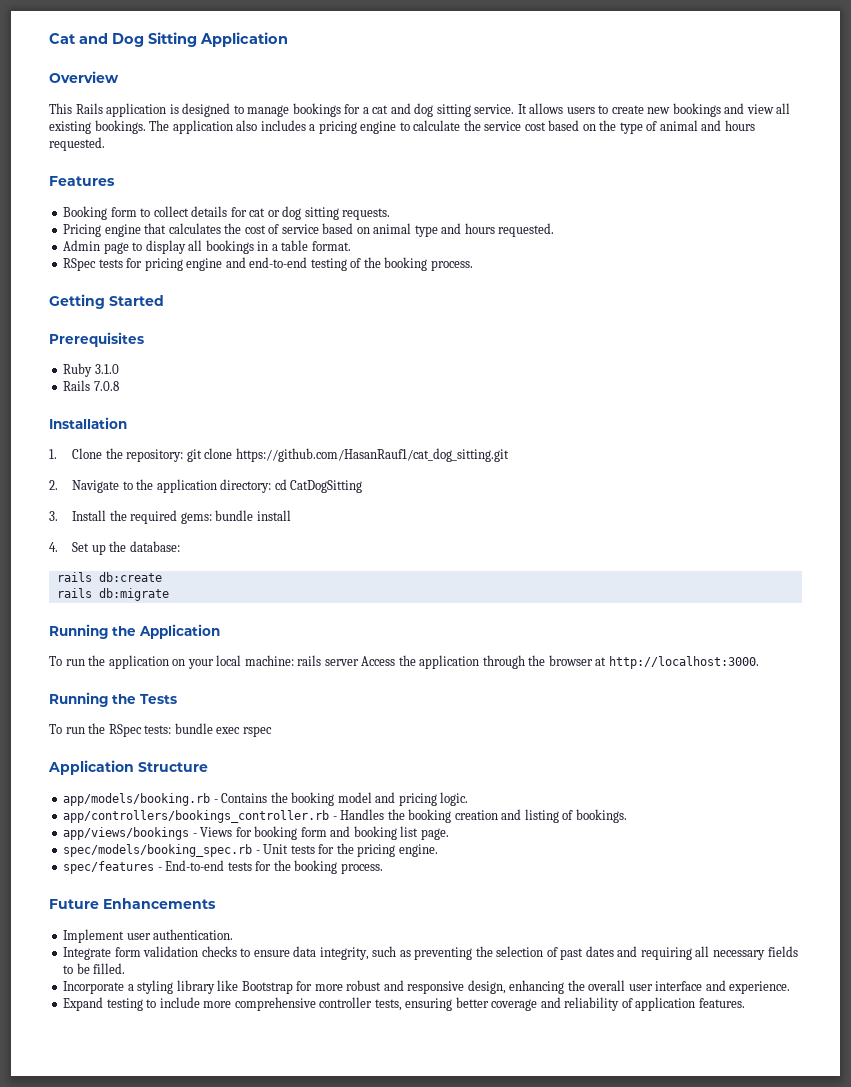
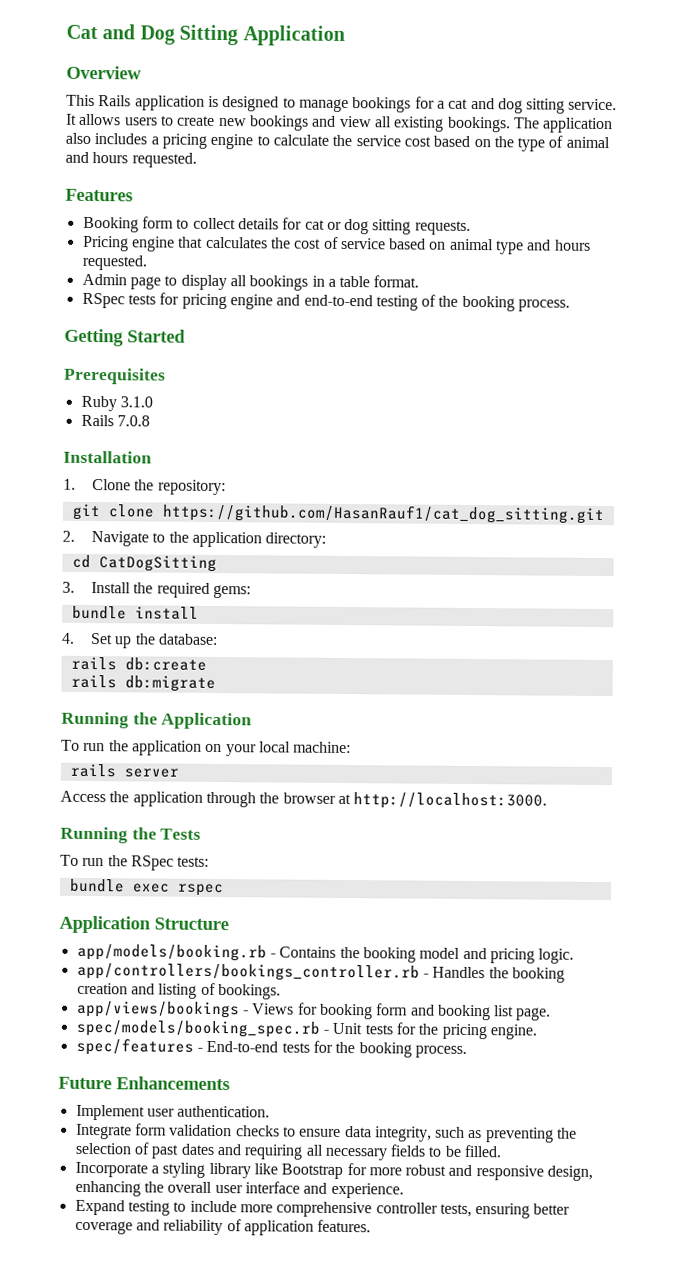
- 1. Clone the repository: git clone https://github.com/HasanRauf1/cat_dog_sitting.git
+ 1. Clone the repository:
+ git clone https://github.com/HasanRauf1/cat_dog_sitting.git
- 2. Navigate to the application directory: cd CatDogSitting
+ 2. Navigate to the application directory:
+ cd CatDogSitting
- 3. Install the required gems: bundle install
+ 3. Install the required gems:
+ bundle install
- To run the application on your local machine: rails server Access the application through the browser at http://localhost:3000.
+ To run the application on your local machine:
+ rails server
+ Access the application through the browser at http://localhost:3000.
- To run the RSpec tests: bundle exec rspec
+ To run the RSpec tests:
+ bundle exec rspec

